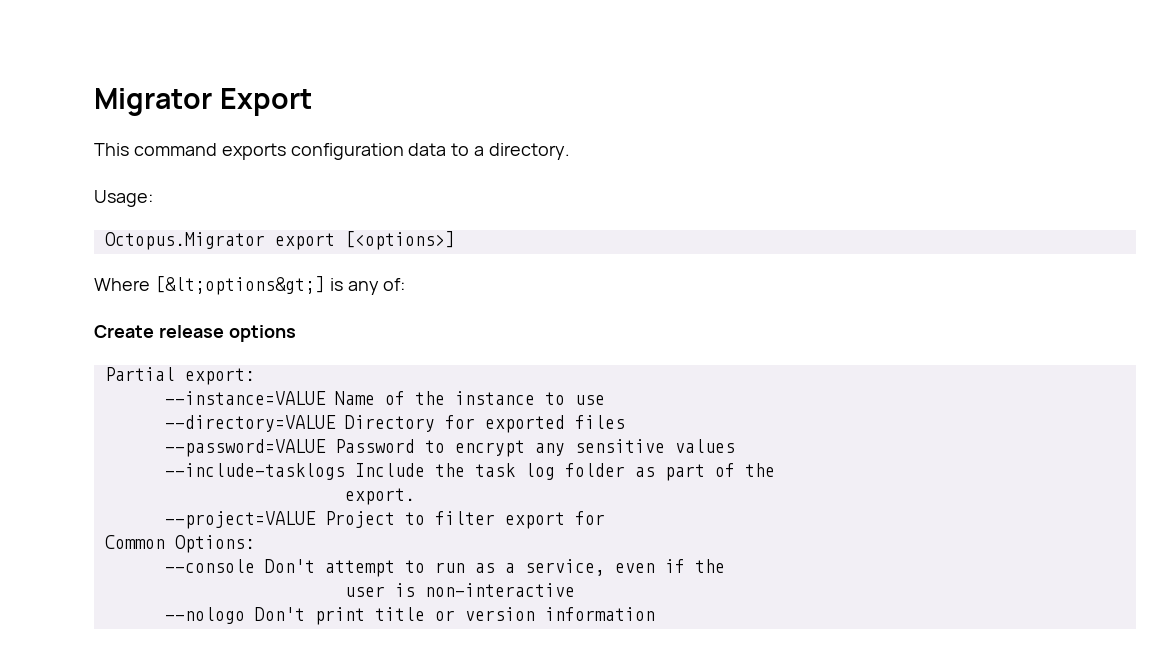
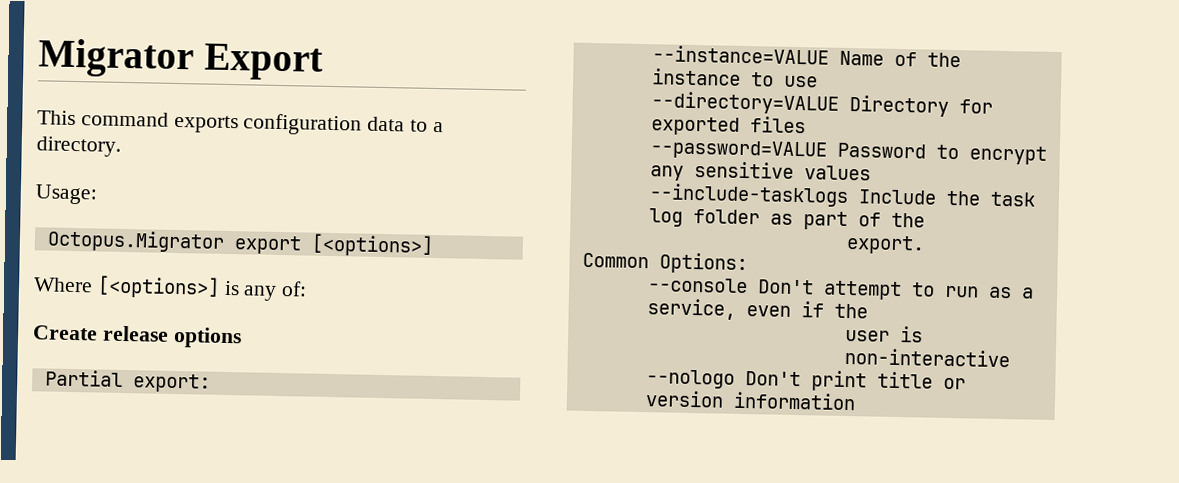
- Where [&lt;options&gt;] is any of:
+ Where [<options>] is any of:
- --project=VALUE Project to filter export for

